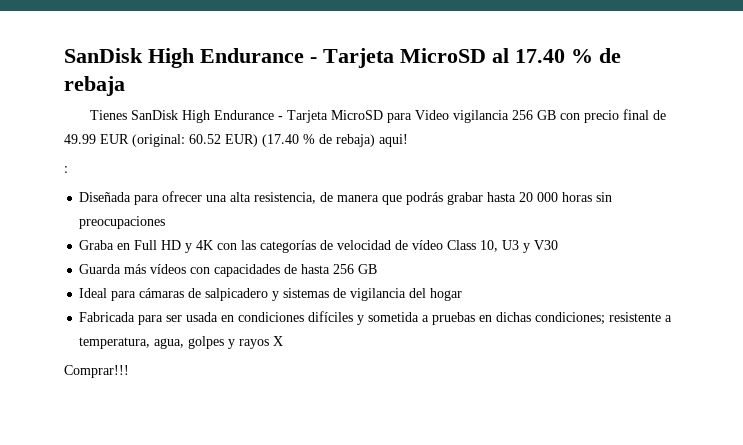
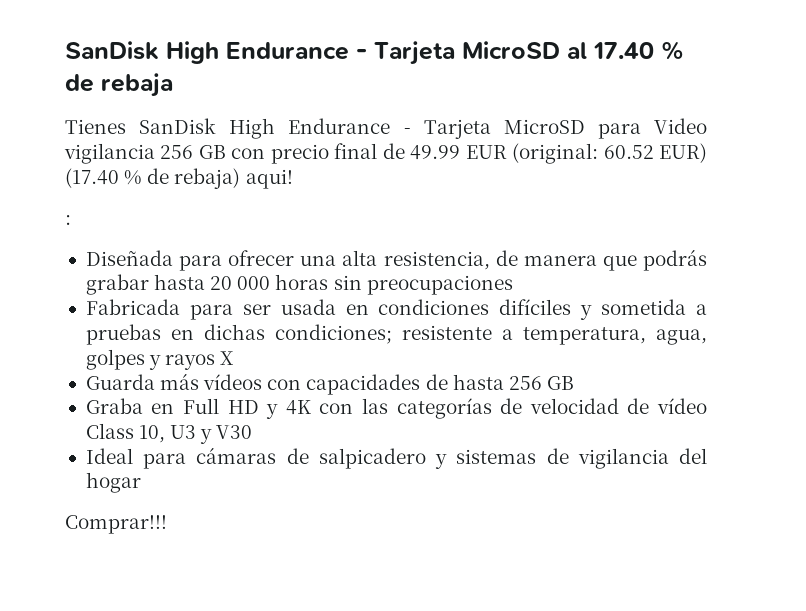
- Graba en Full HD y 4K con las categorías de velocidad de vídeo Class 10, U3 y V30
- Guarda más vídeos con capacidades de hasta 256 GB
- Ideal para cámaras de salpicadero y sistemas de vigilancia del hogar
+ Guarda más vídeos con capacidades de hasta 256 GB
+ Graba en Full HD y 4K con las categorías de velocidad de vídeo Class 10, U3 y V30
+ Ideal para cámaras de salpicadero y sistemas de vigilancia del hogar

